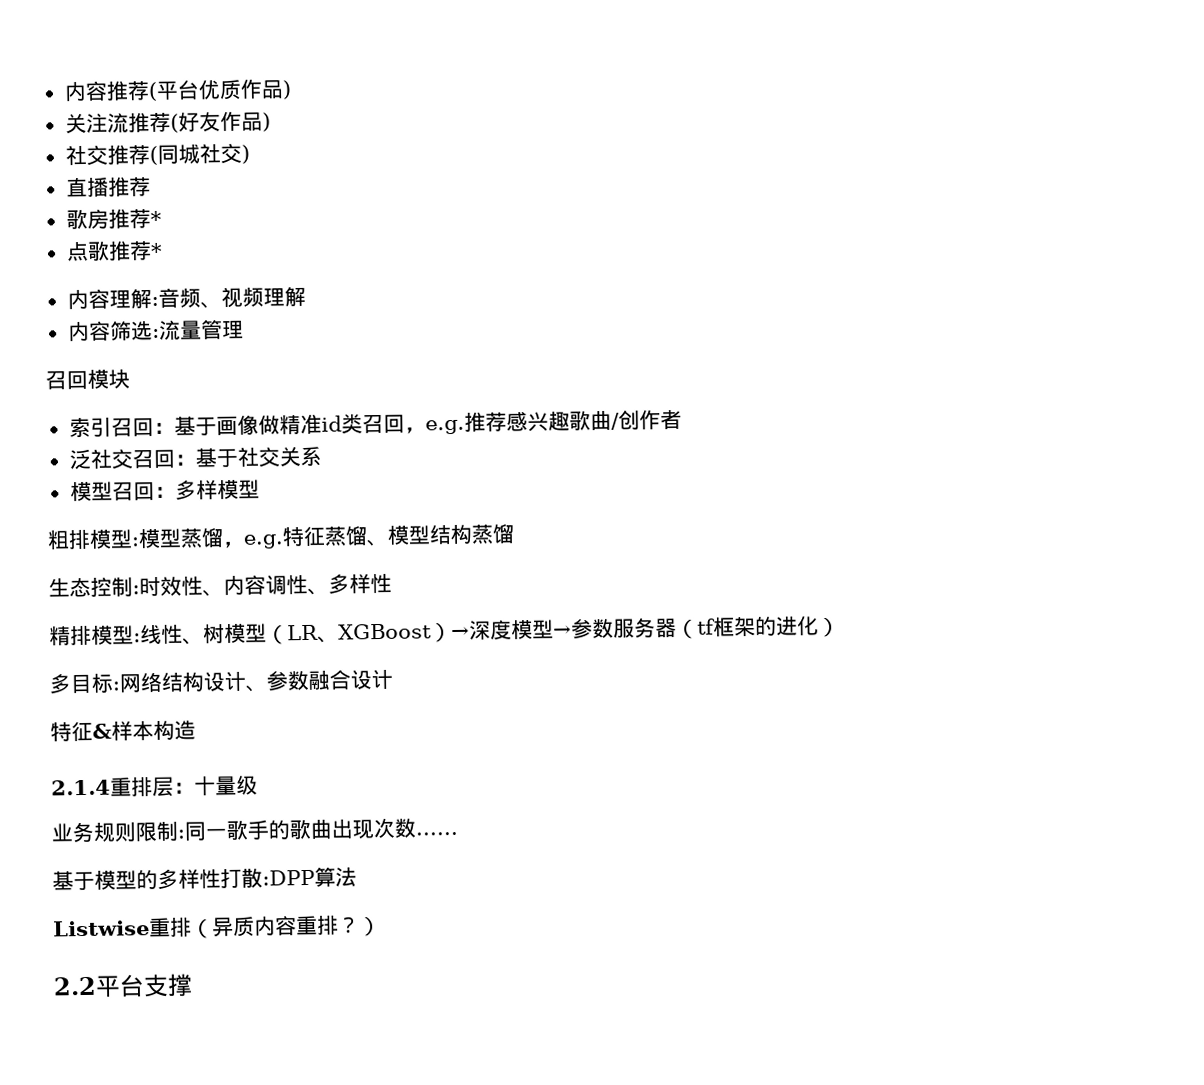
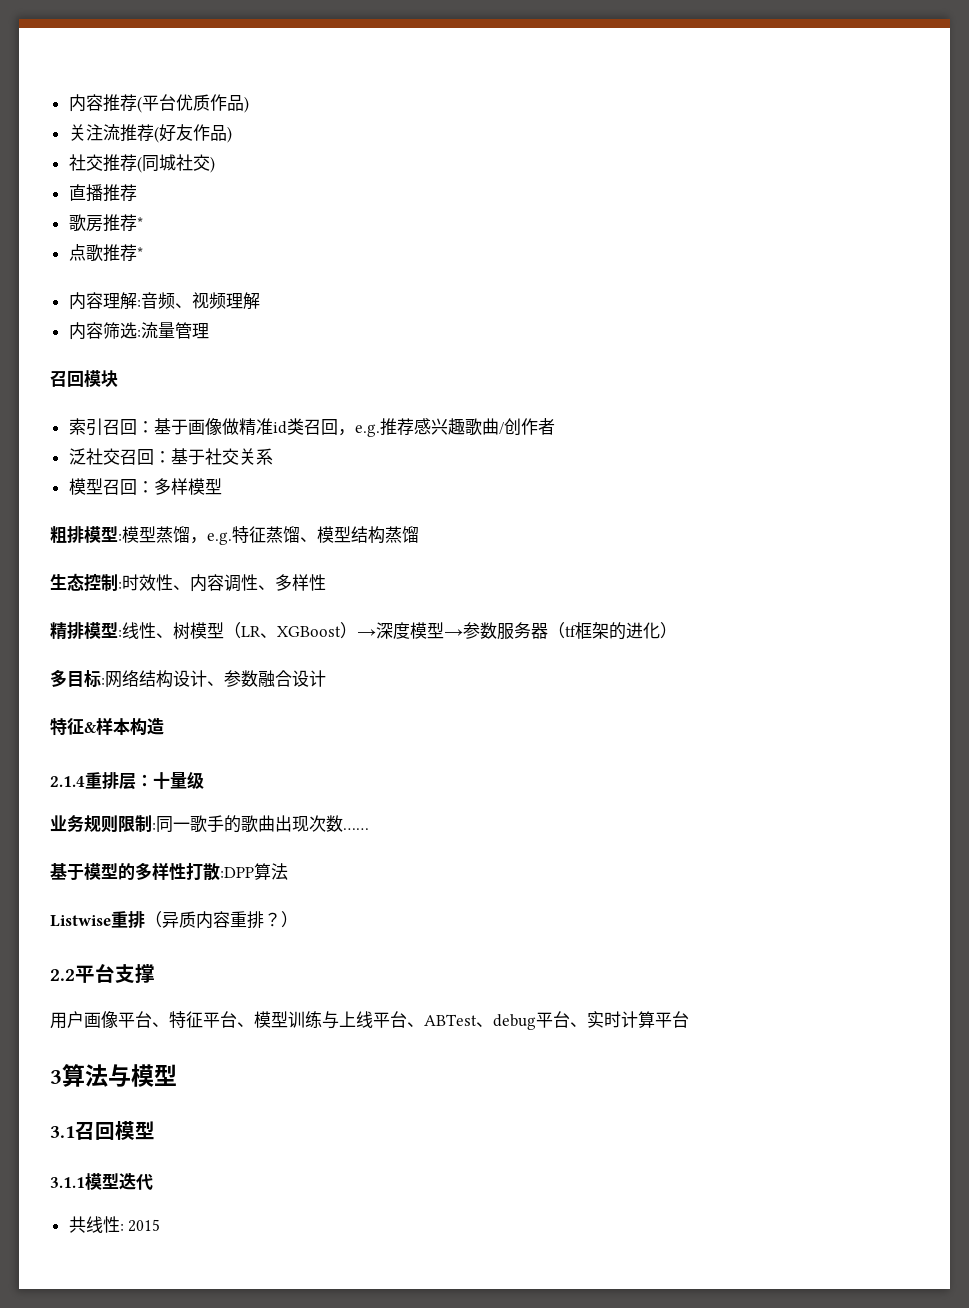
+ 用户画像平台、特征平台、模型训练与上线平台、ABTest、debug平台、实时计算平台
+ 3算法与模型
+ 3.1召回模型
+ 3.1.1模型迭代
+ 共线性: 2015

